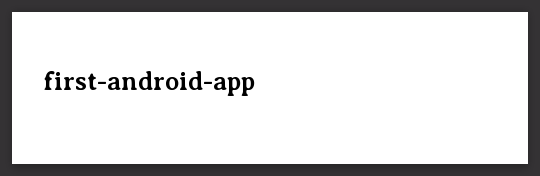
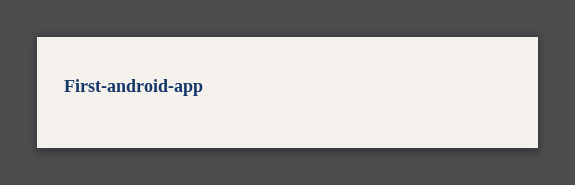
- first-android-app
+ First-android-app

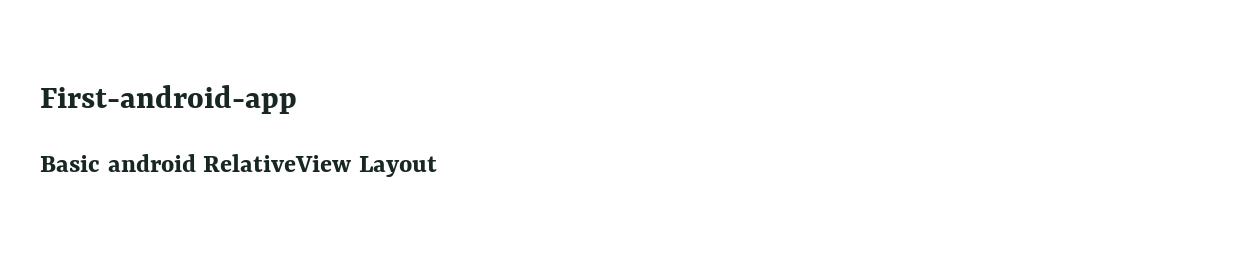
+ Basic android RelativeView Layout

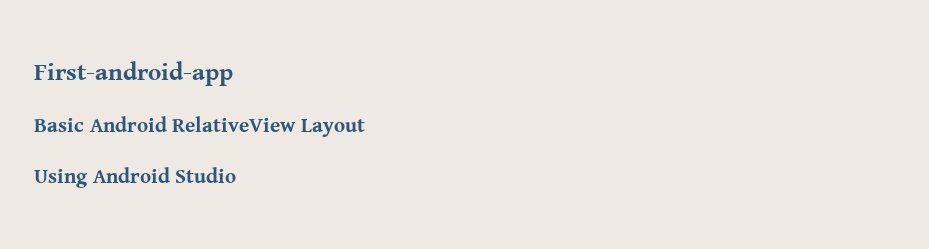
- Basic android RelativeView Layout
+ Basic Android RelativeView Layout
+ Using Android Studio

